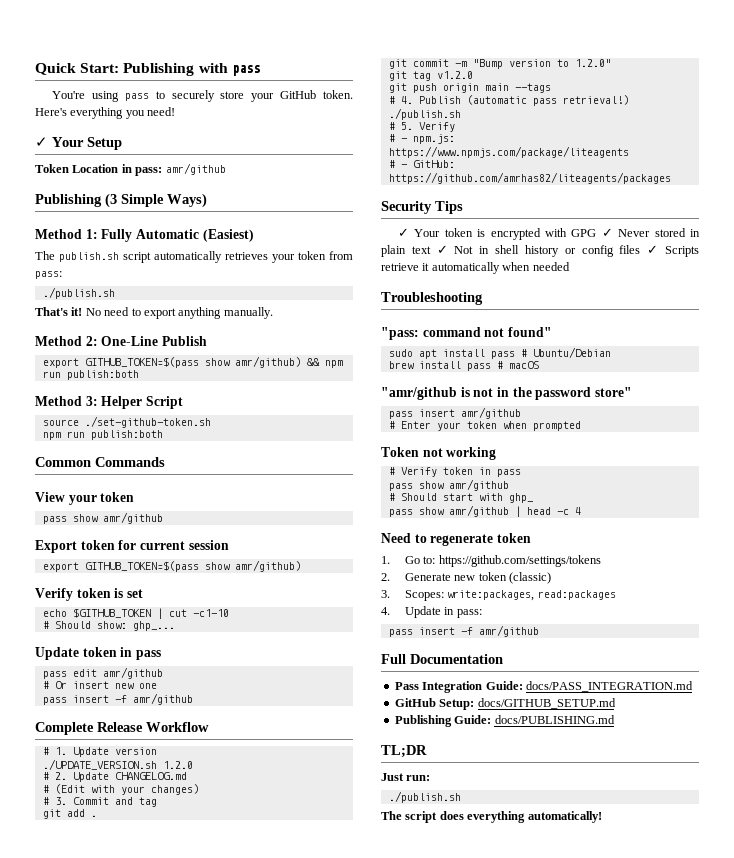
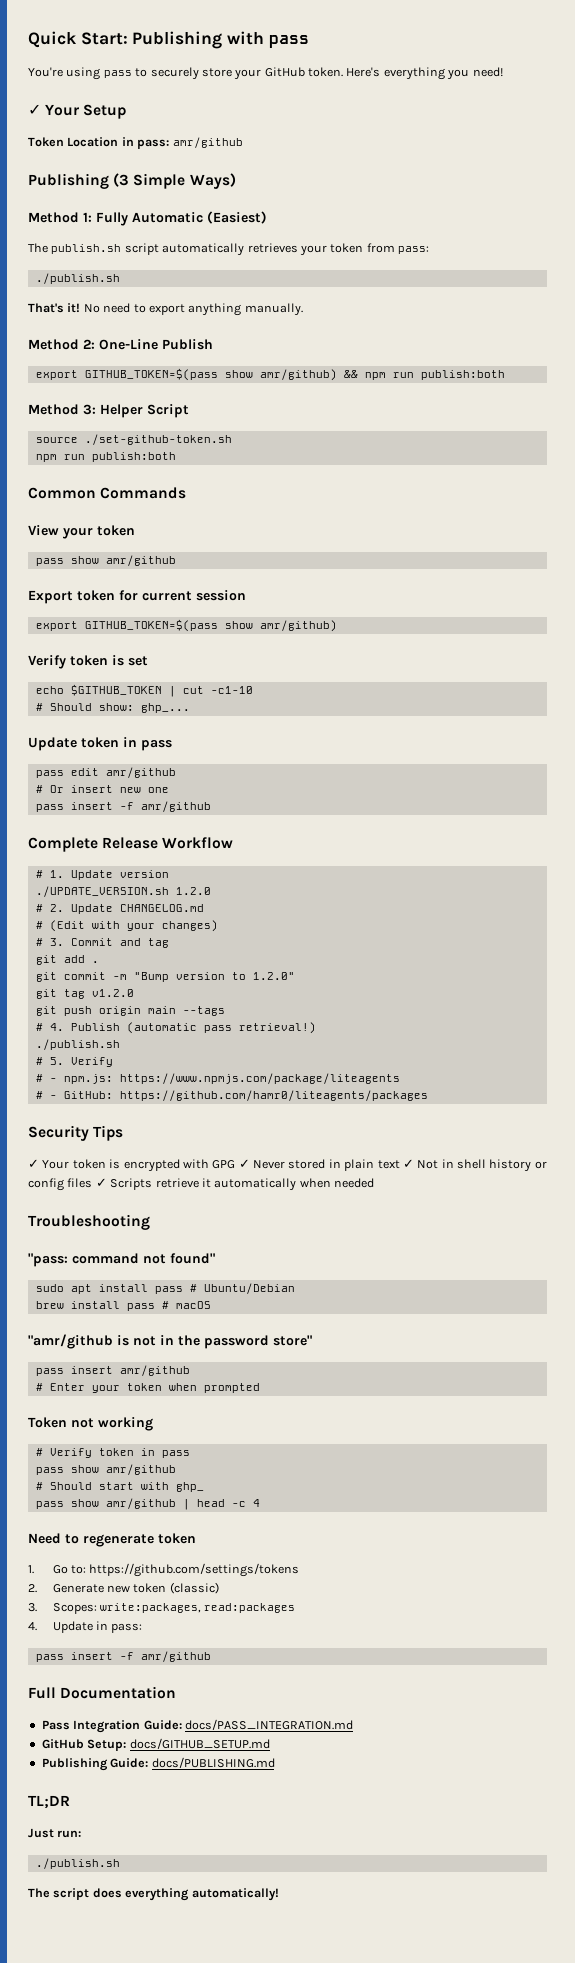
- # - GitHub: https://github.com/amrhas82/liteagents/packages
+ # - GitHub: https://github.com/hamr0/liteagents/packages

